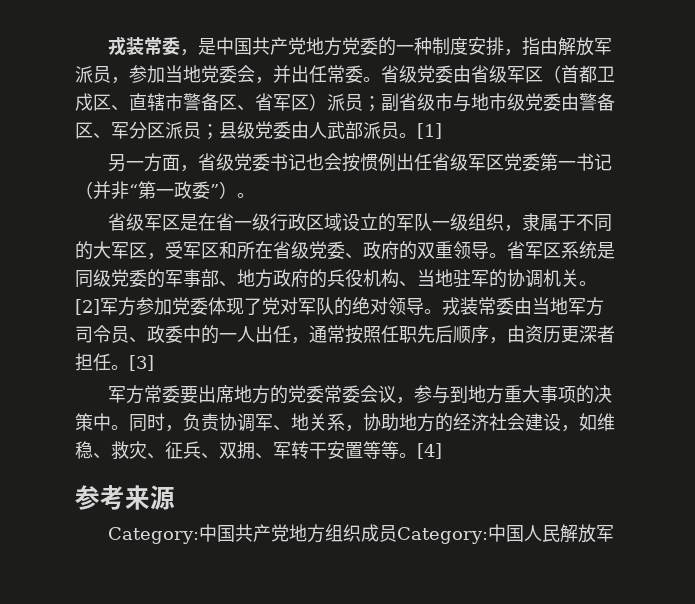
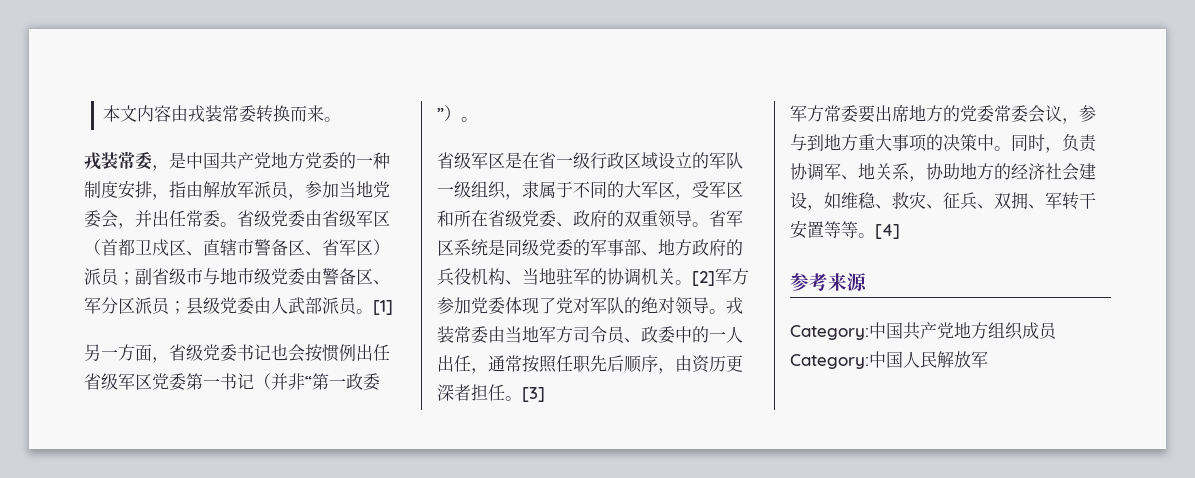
+ 本文内容由戎装常委转换而来。

